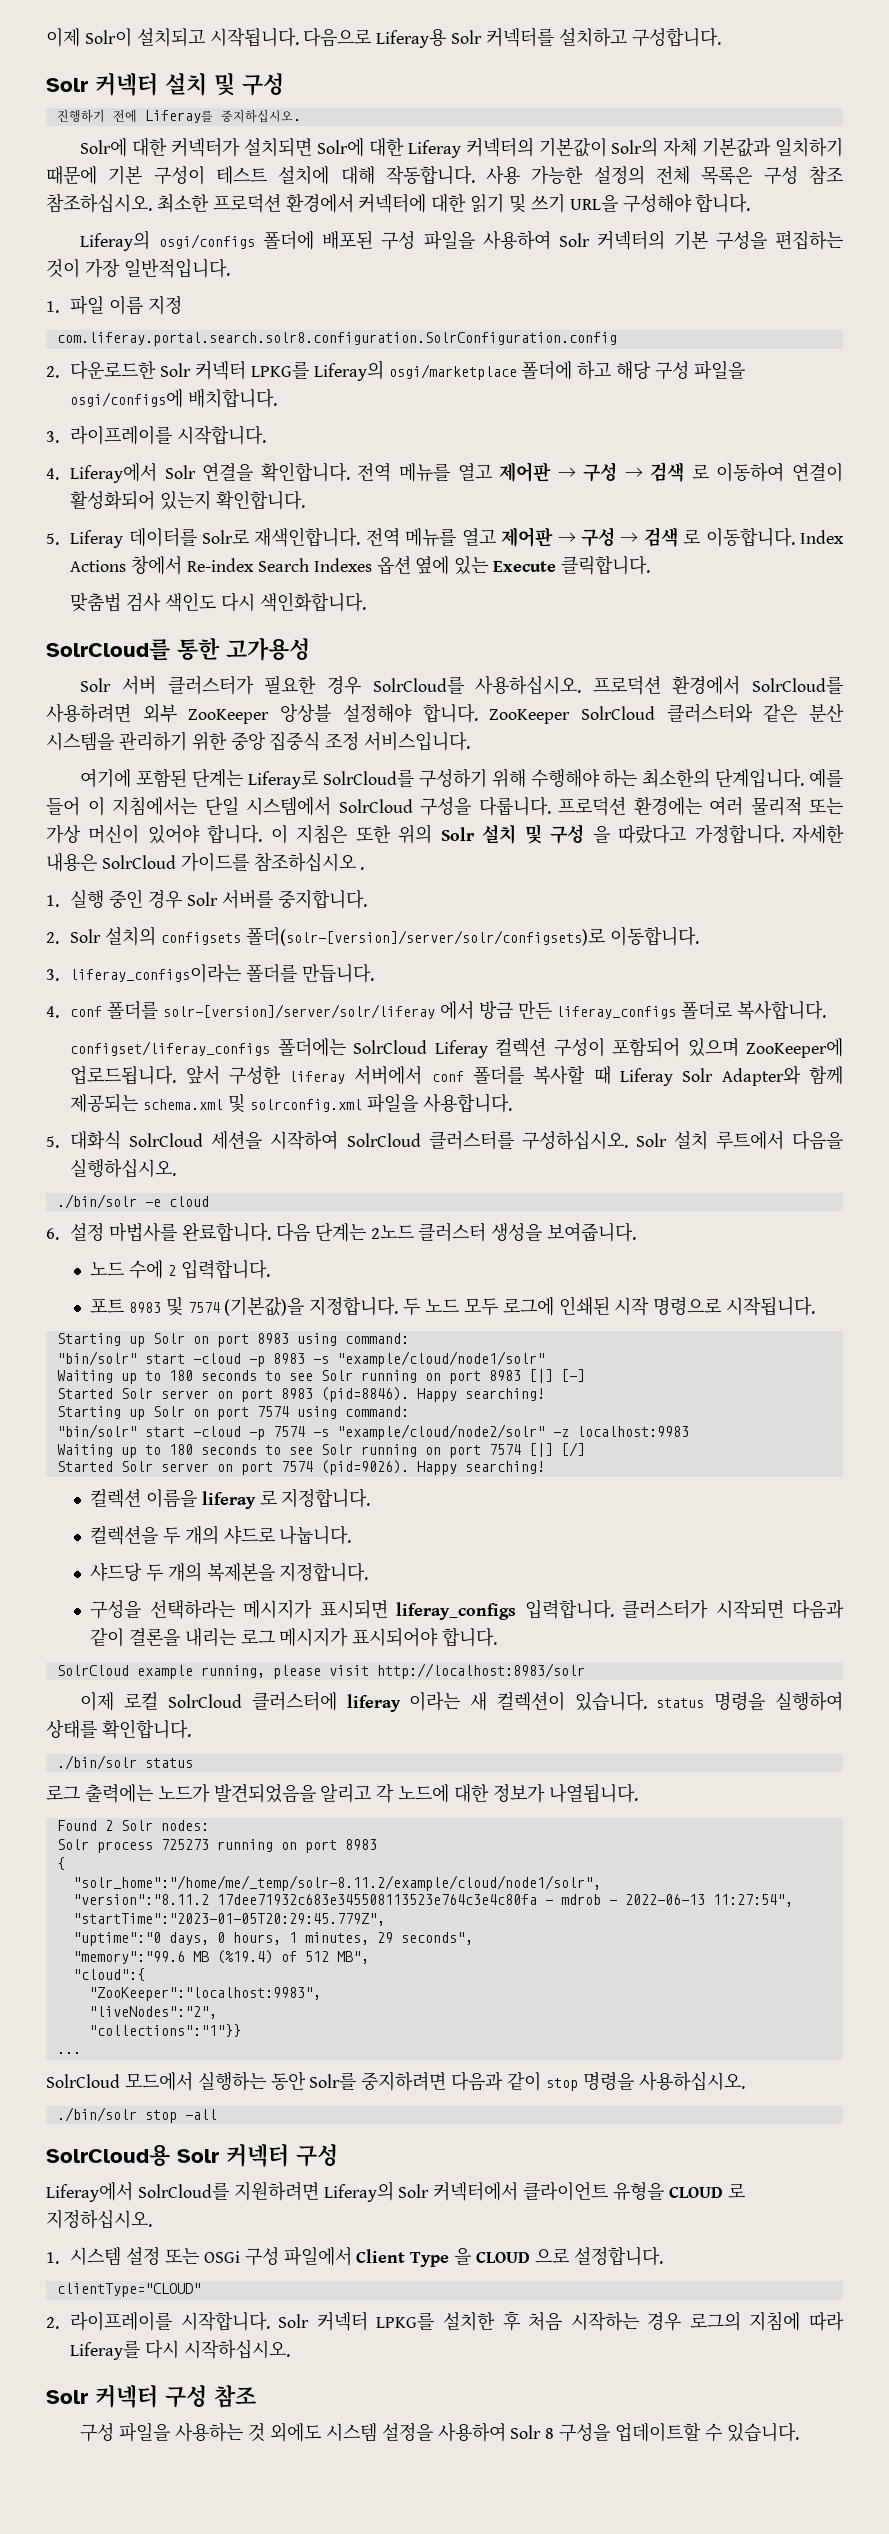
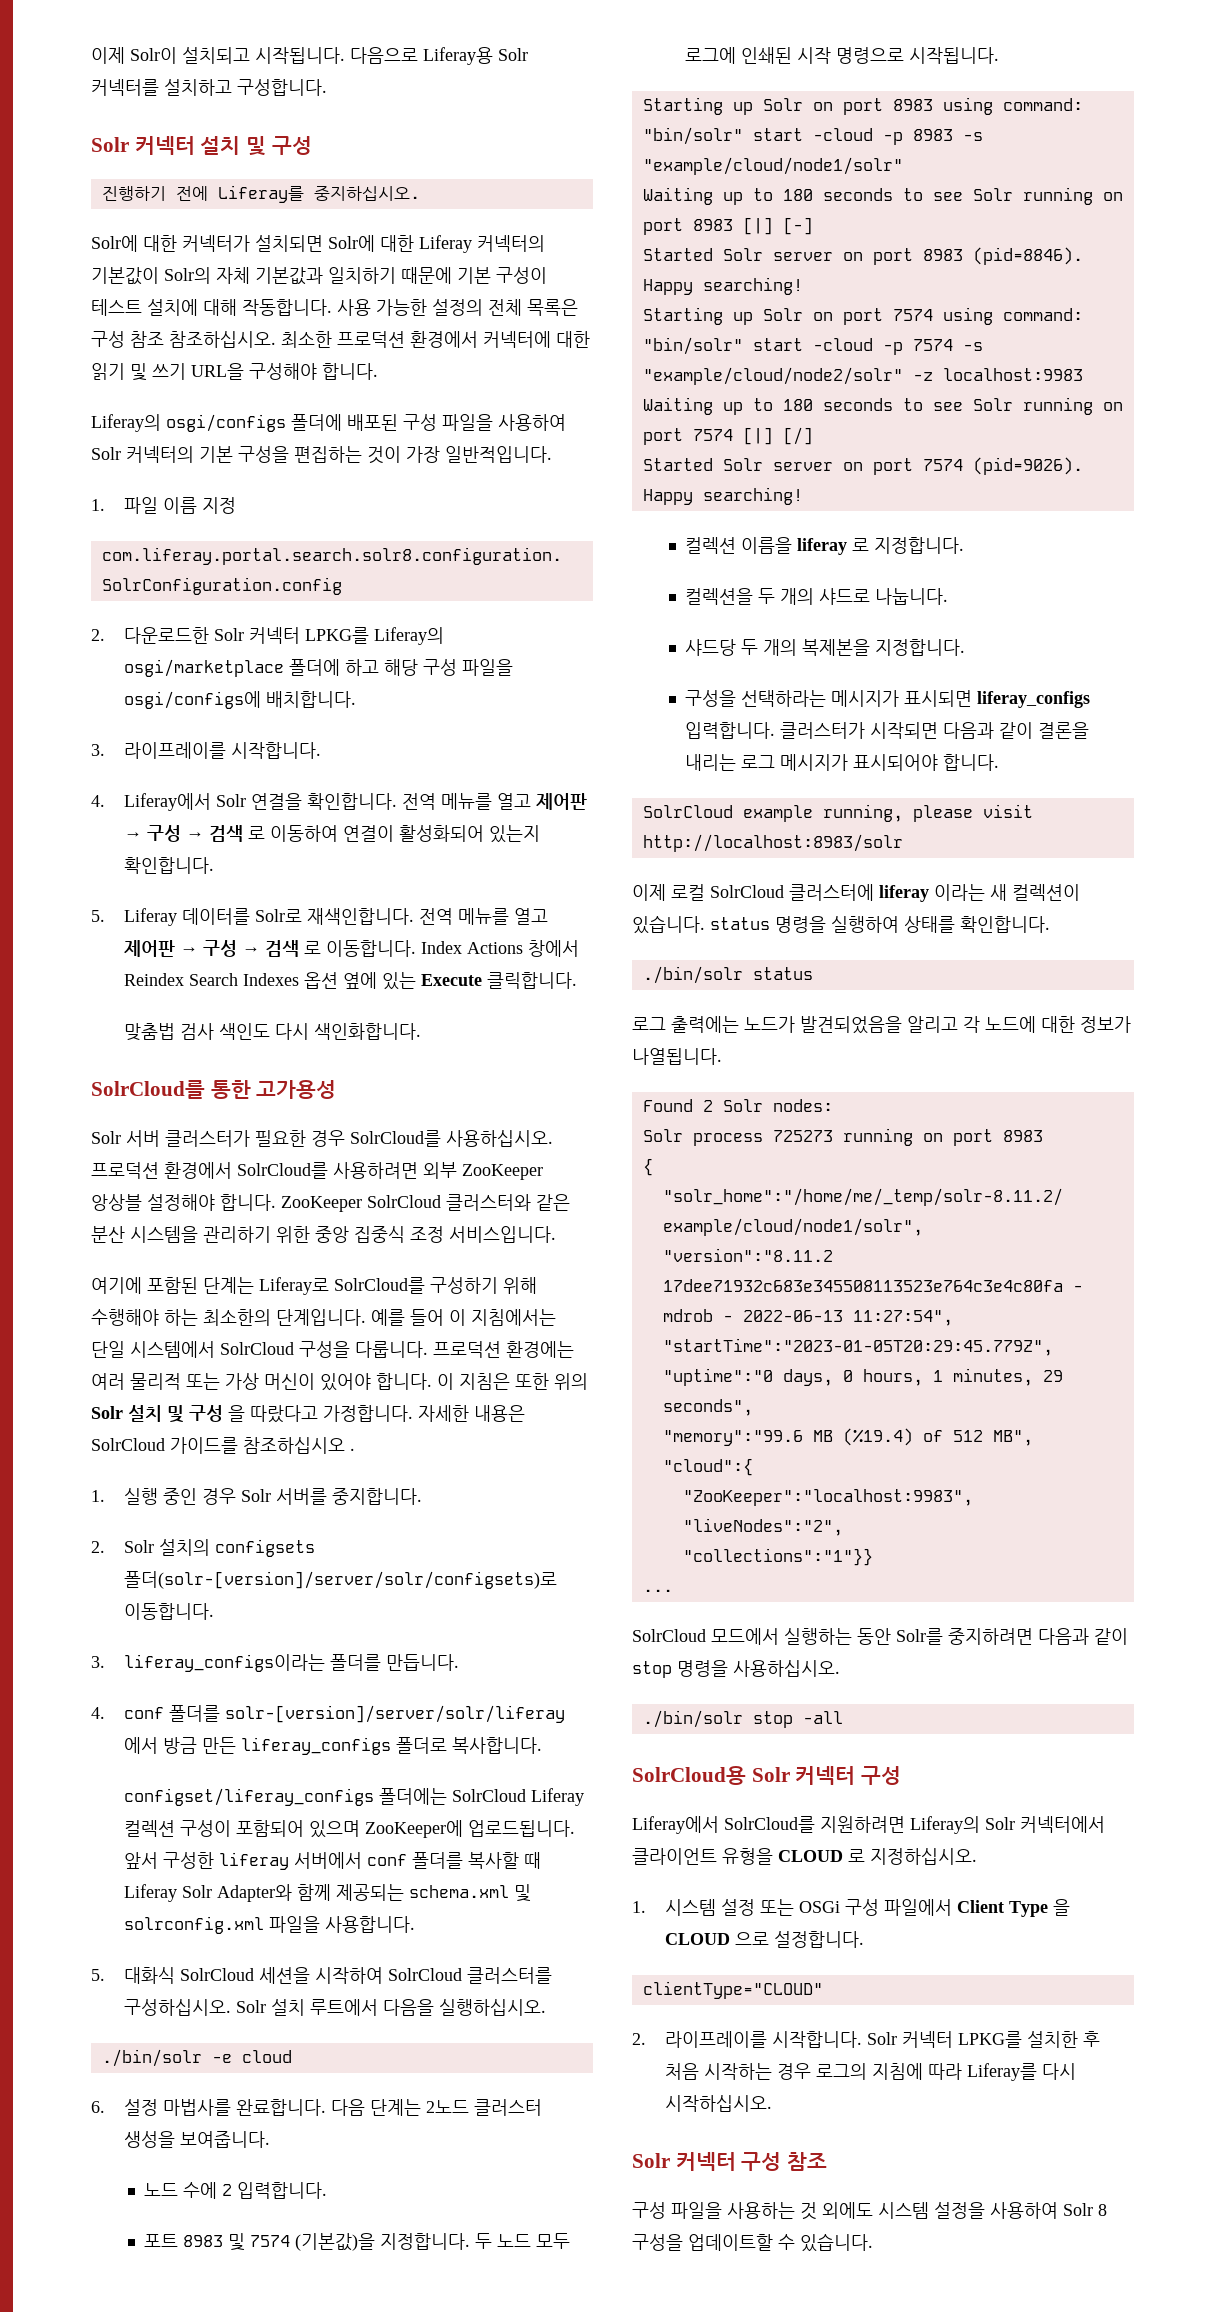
- Index Actions 창에서 Re-index Search Indexes 옵션 옆에 있는 Execute 클릭합니다.
+ Index Actions 창에서 Reindex Search Indexes 옵션 옆에 있는 Execute 클릭합니다.

